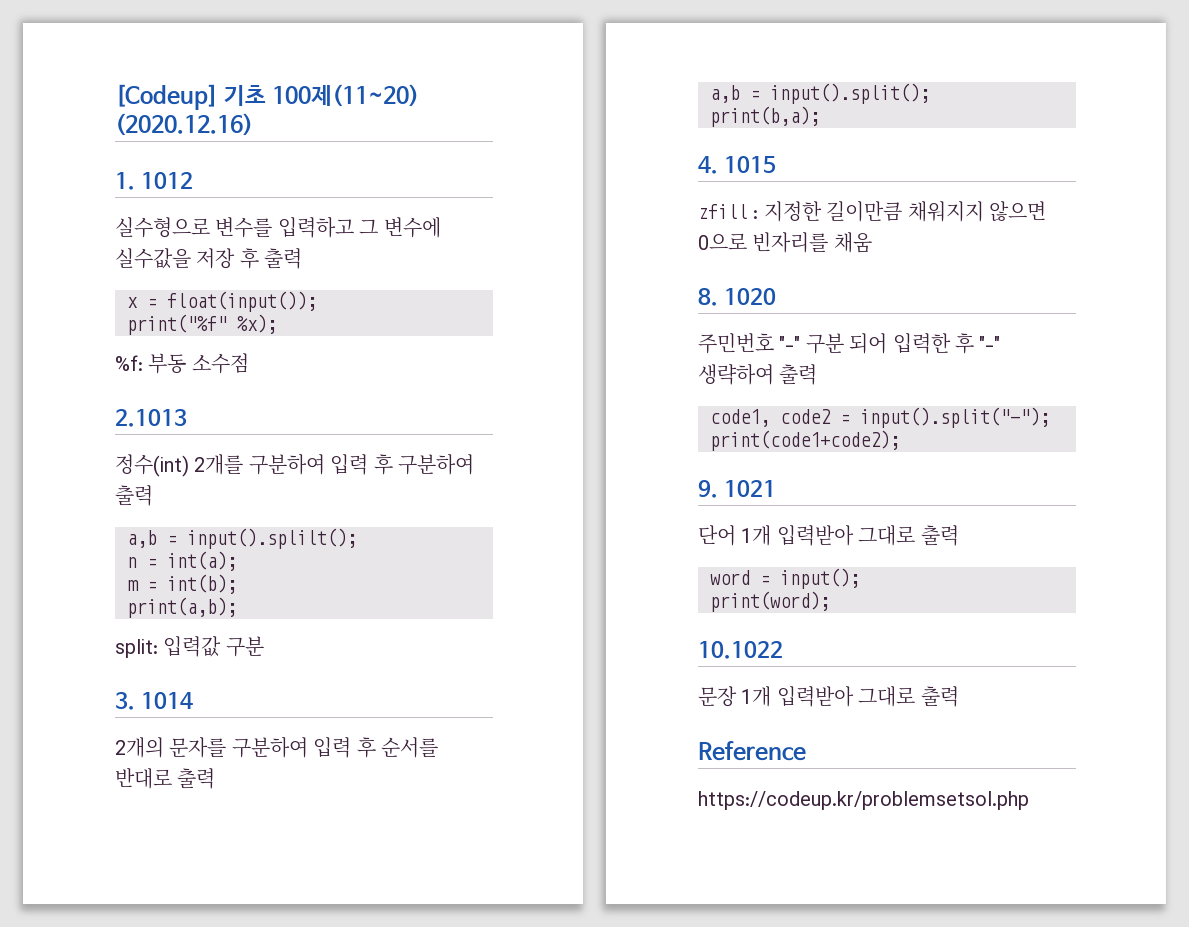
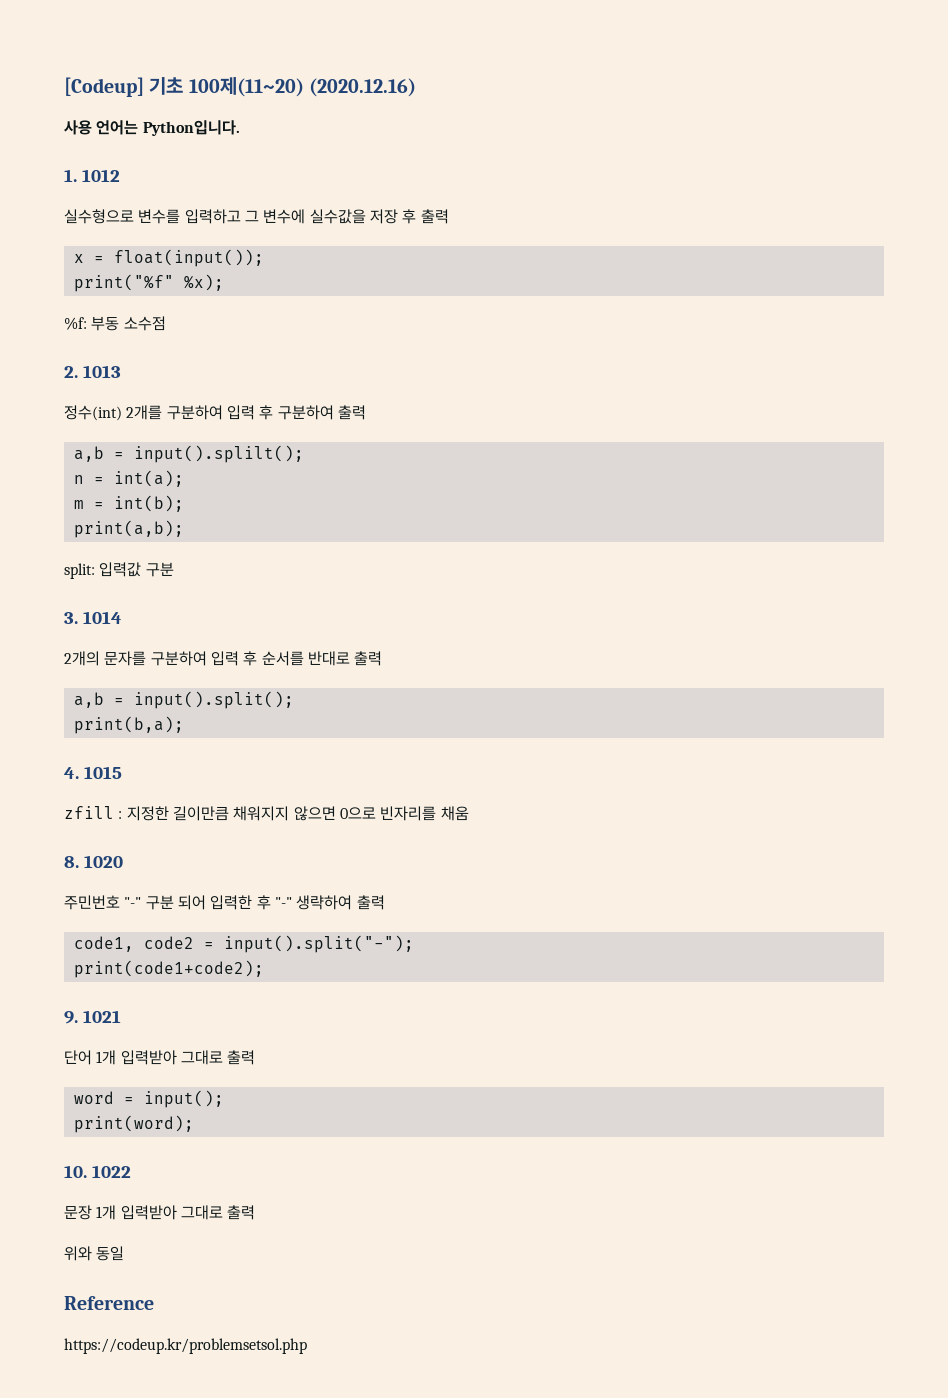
+ 사용 언어는 Python입니다.
- 2.1013
+ 2. 1013
- 10.1022
+ 10. 1022
+ 위와 동일

